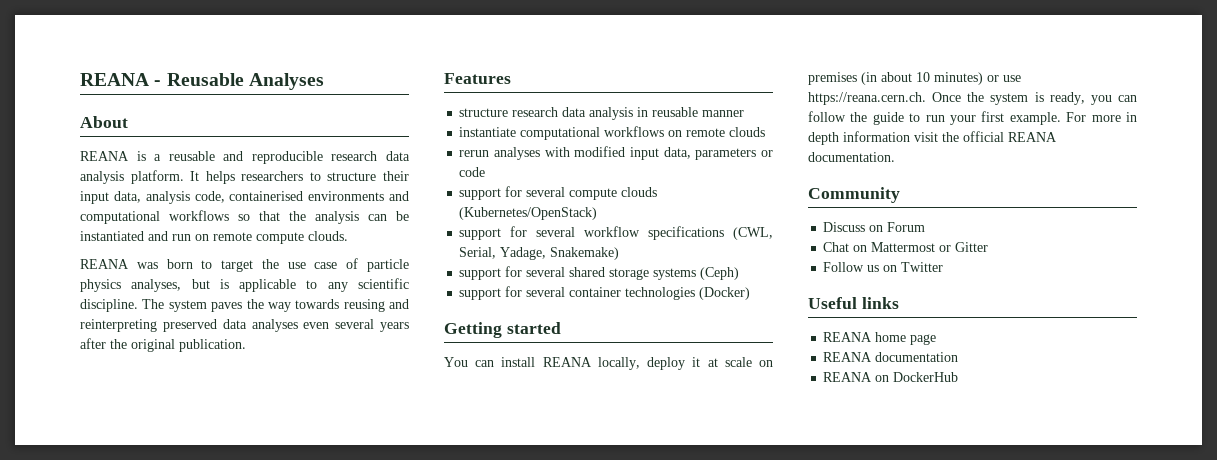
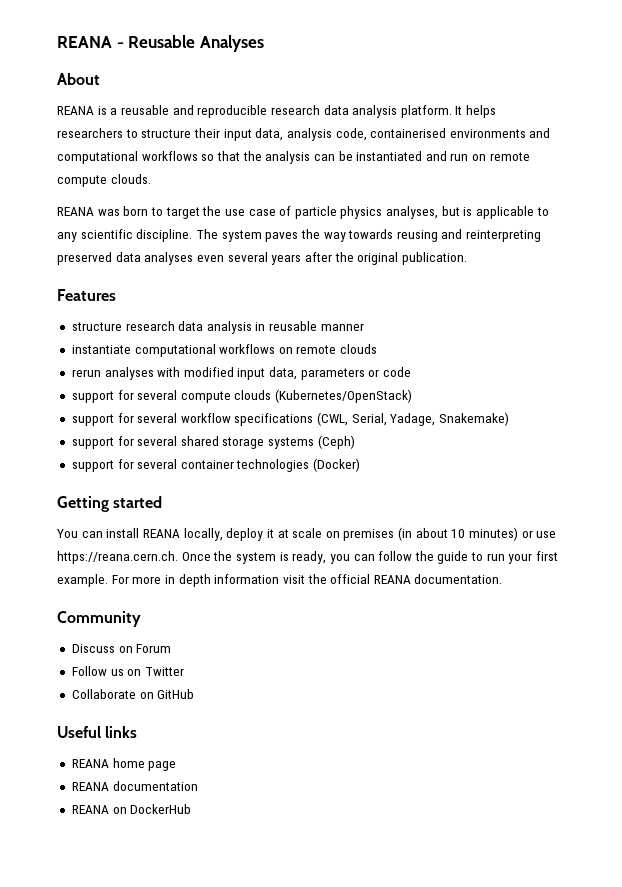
- Chat on Mattermost or Gitter
+ Collaborate on GitHub

